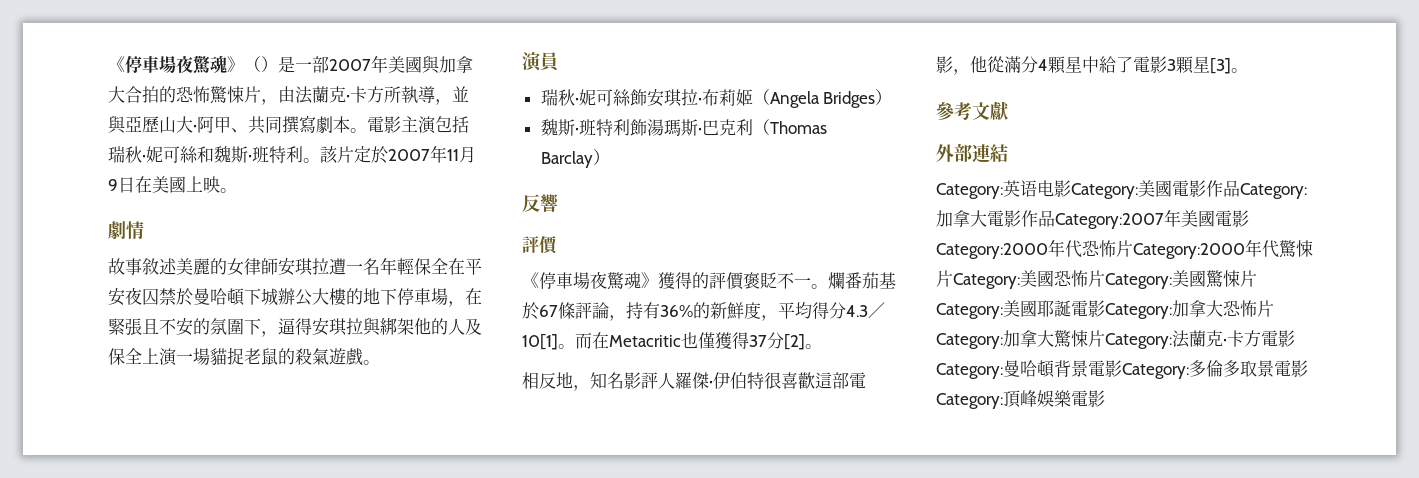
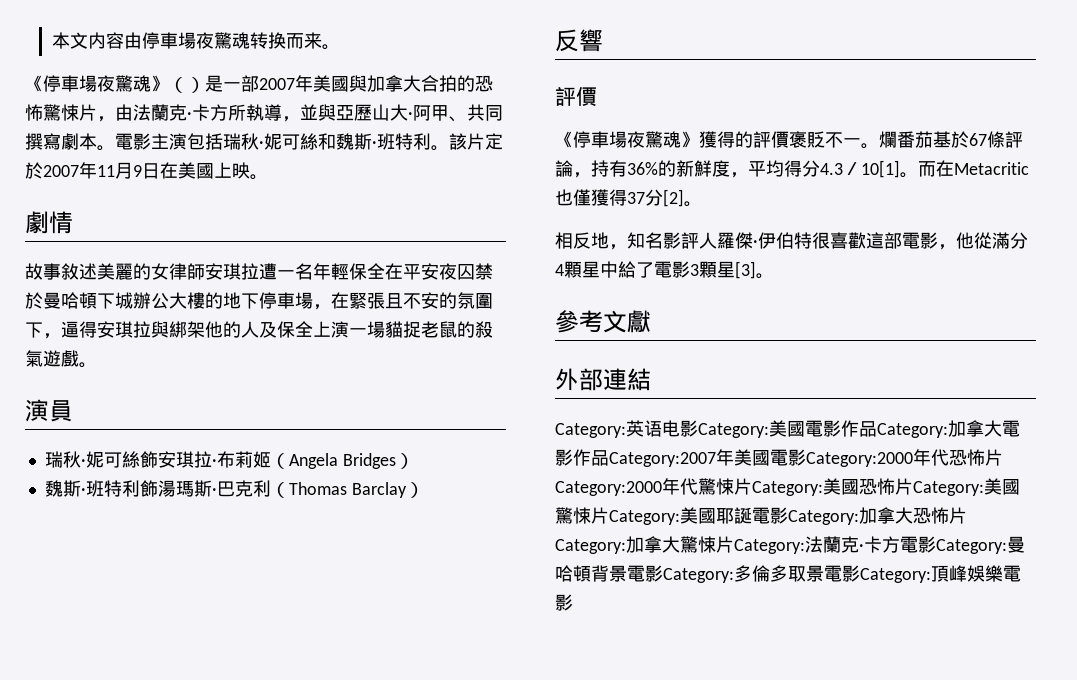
+ 本文内容由停車場夜驚魂转换而来。

